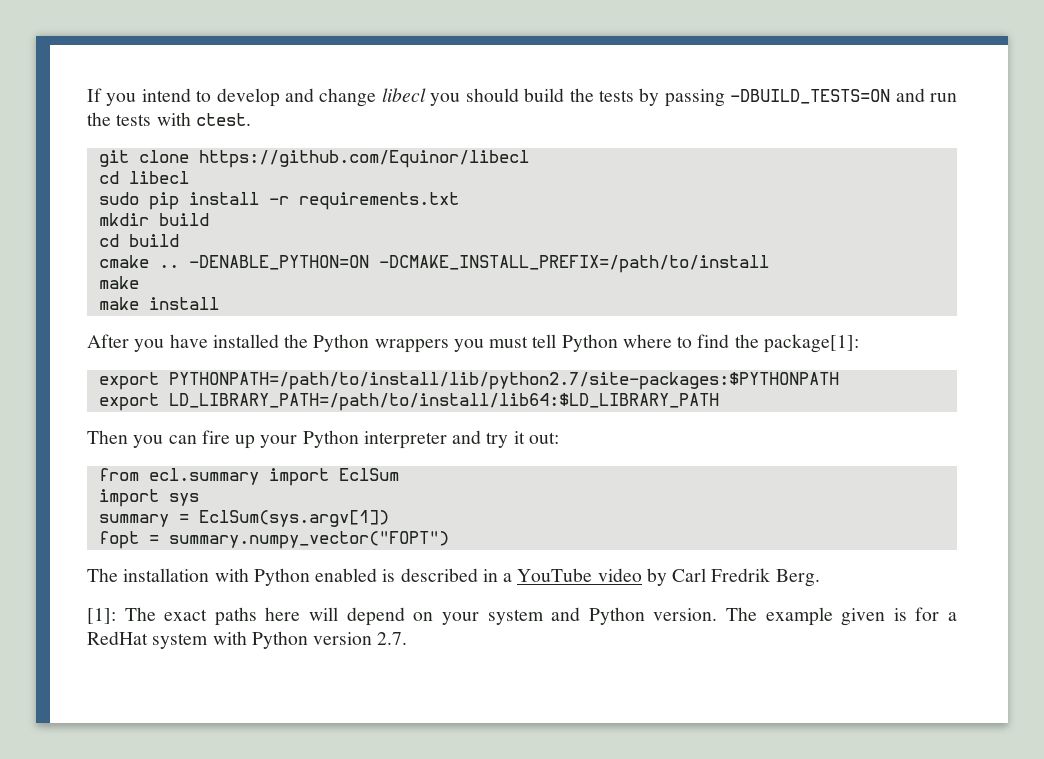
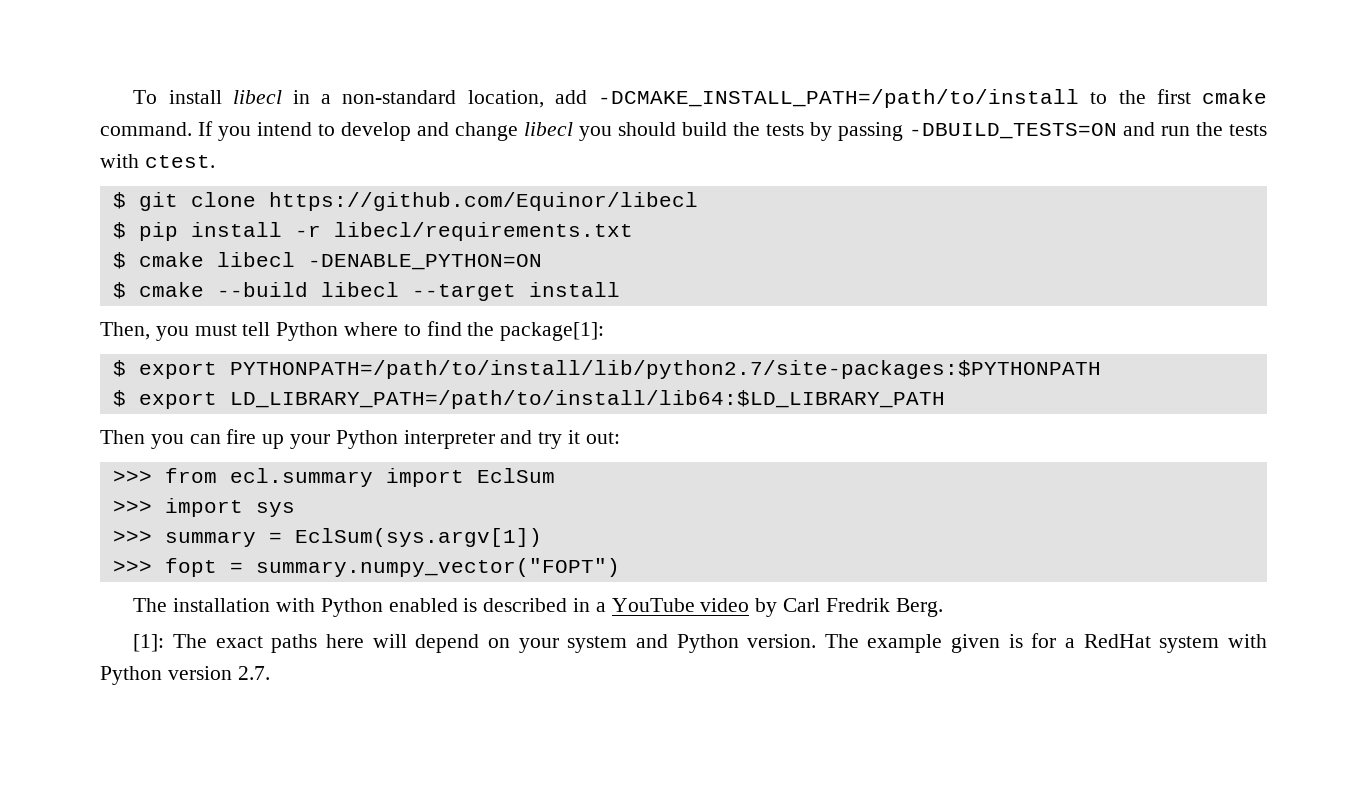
+ To install libecl in a non-standard location, add -DCMAKE_INSTALL_PATH=/path/to/install to the first cmake command.
- git clone https://github.com/Equinor/libecl
+ $ git clone https://github.com/Equinor/libecl
- cd libecl
- sudo pip install -r requirements.txt
- mkdir build
- cd build
- cmake .. -DENABLE_PYTHON=ON -DCMAKE_INSTALL_PREFIX=/path/to/install
- make
- make install
- After you have installed the Python wrappers you must tell Python where to find the package[1]:
+ $ pip install -r libecl/requirements.txt
+ $ cmake libecl -DENABLE_PYTHON=ON
+ $ cmake --build libecl --target install
+ Then, you must tell Python where to find the package[1]:
- export PYTHONPATH=/path/to/install/lib/python2.7/site-packages:$PYTHONPATH
+ $ export PYTHONPATH=/path/to/install/lib/python2.7/site-packages:$PYTHONPATH
- export LD_LIBRARY_PATH=/path/to/install/lib64:$LD_LIBRARY_PATH
+ $ export LD_LIBRARY_PATH=/path/to/install/lib64:$LD_LIBRARY_PATH
- from ecl.summary import EclSum
+ >>> from ecl.summary import EclSum
- import sys
+ >>> import sys
- summary = EclSum(sys.argv[1])
+ >>> summary = EclSum(sys.argv[1])
- fopt = summary.numpy_vector("FOPT")
+ >>> fopt = summary.numpy_vector("FOPT")

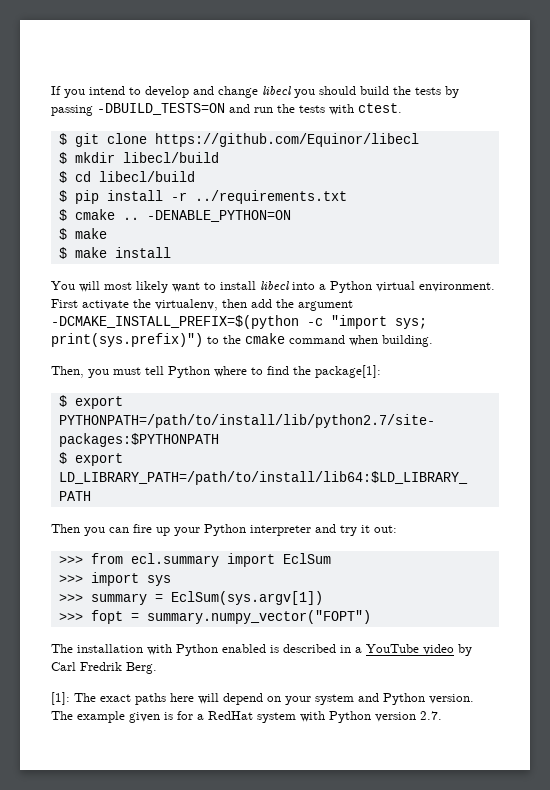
- To install libecl in a non-standard location, add -DCMAKE_INSTALL_PATH=/path/to/install to the first cmake command.
+ $ mkdir libecl/build
+ $ cd libecl/build
- $ pip install -r libecl/requirements.txt
- $ cmake libecl -DENABLE_PYTHON=ON
- $ cmake --build libecl --target install
+ $ pip install -r ../requirements.txt
+ $ cmake .. -DENABLE_PYTHON=ON
+ $ make
+ $ make install
+ You will most likely want to install libecl into a Python virtual environment. First activate the virtualenv, then add the argument -DCMAKE_INSTALL_PREFIX=$(python -c "import sys; print(sys.prefix)") to the cmake command when building.

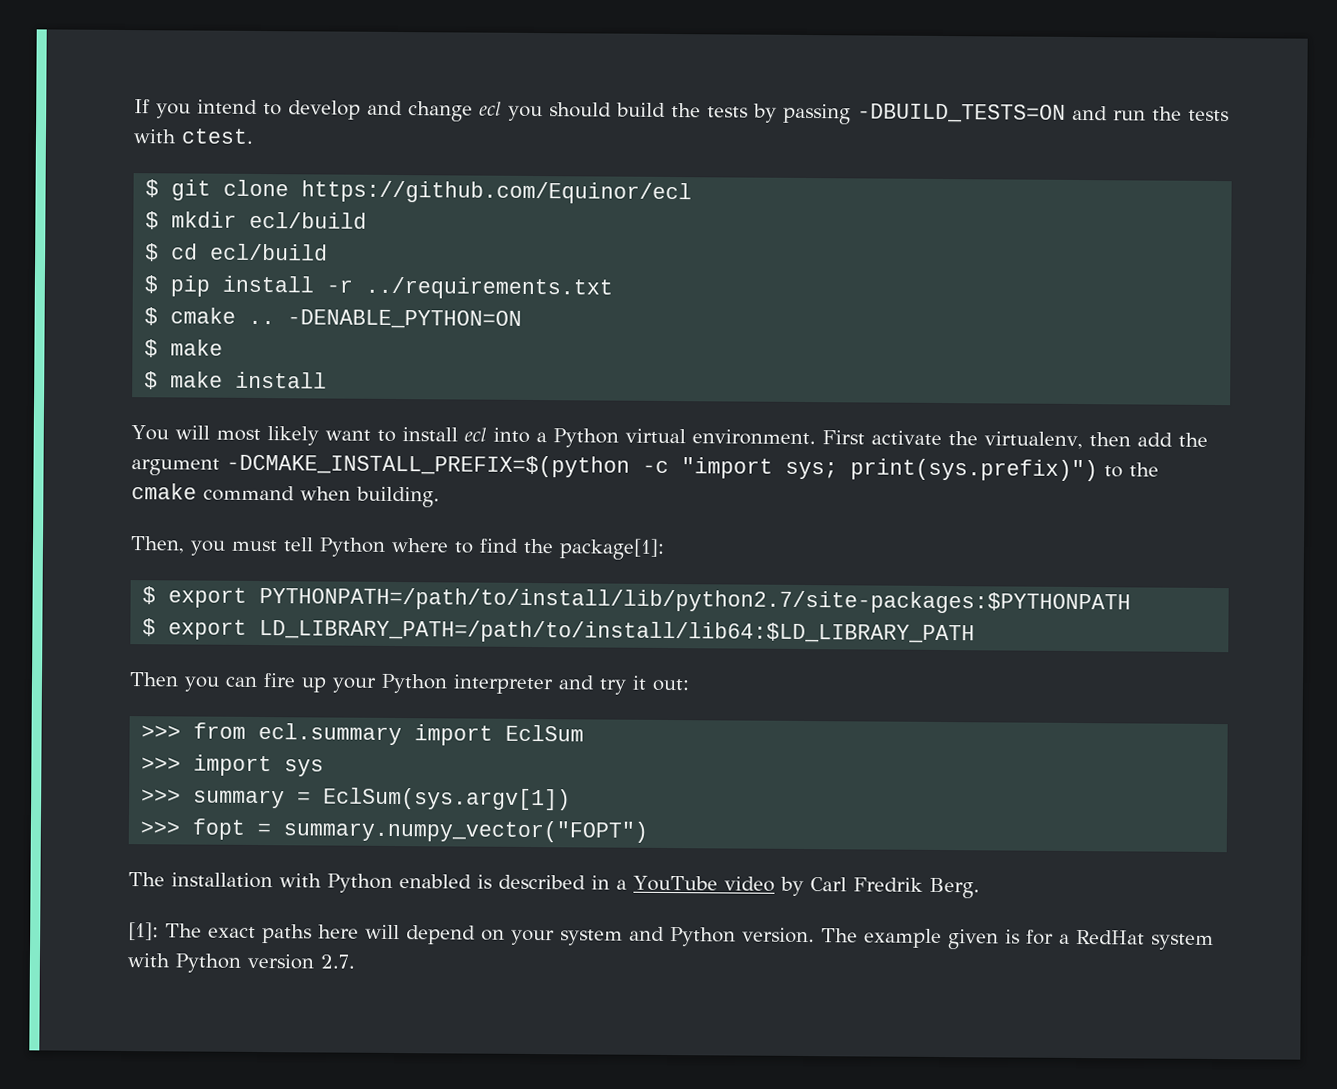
- If you intend to develop and change libecl you should build the tests by passing -DBUILD_TESTS=ON and run the tests with ctest.
+ If you intend to develop and change ecl you should build the tests by passing -DBUILD_TESTS=ON and run the tests with ctest.
- $ git clone https://github.com/Equinor/libecl
+ $ git clone https://github.com/Equinor/ecl
- $ mkdir libecl/build
+ $ mkdir ecl/build
- $ cd libecl/build
+ $ cd ecl/build
- You will most likely want to install libecl into a Python virtual environment.
+ You will most likely want to install ecl into a Python virtual environment.

